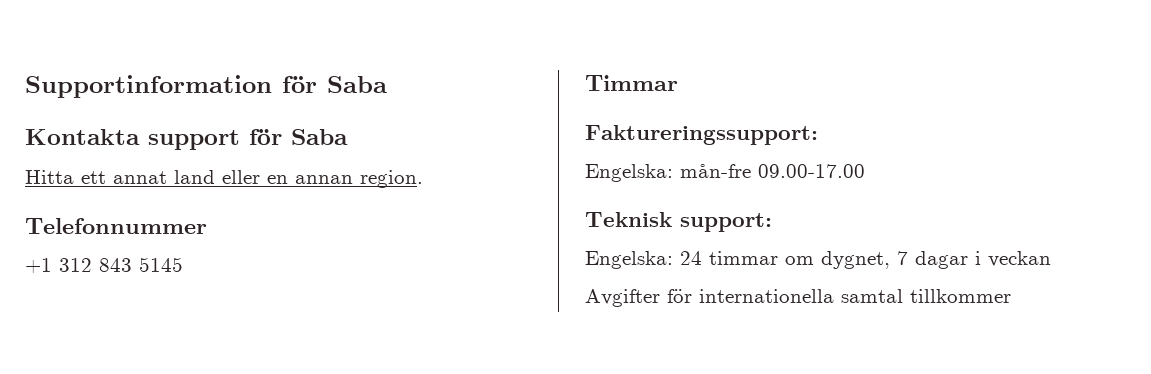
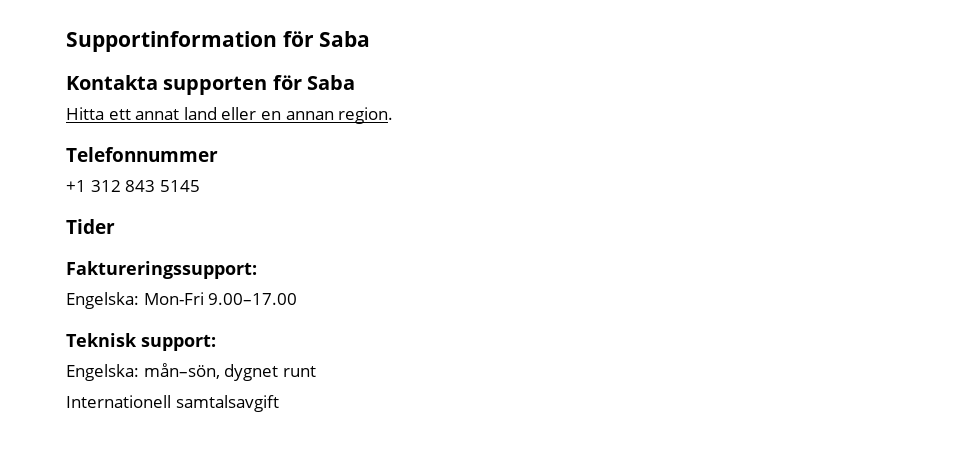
- Kontakta support för Saba
+ Kontakta supporten för Saba
- Timmar
+ Tider
- Engelska: mån-fre 09.00-17.00
+ Engelska: Mon-Fri 9.00–17.00
- Engelska: 24 timmar om dygnet, 7 dagar i veckan
- Avgifter för internationella samtal tillkommer
+ Engelska: mån–sön, dygnet runt
+ Internationell samtalsavgift

